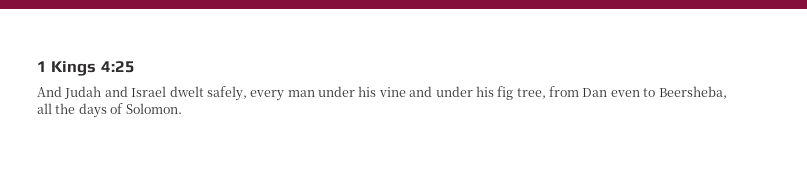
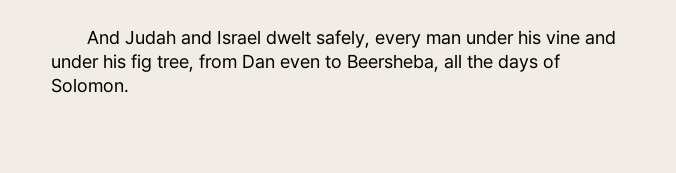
- 1 Kings 4:25

